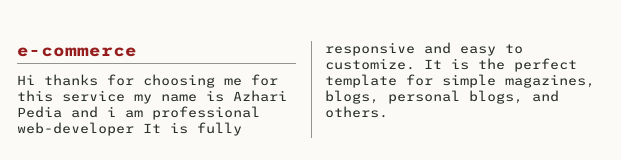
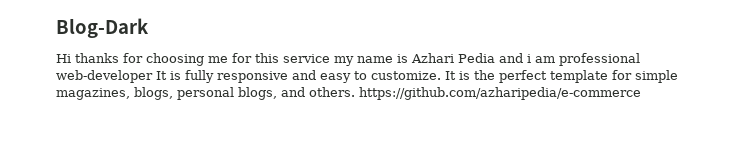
- e-commerce
+ Blog-Dark
- It is the perfect template for simple magazines, blogs, personal blogs, and others.
+ It is the perfect template for simple magazines, blogs, personal blogs, and others. https://github.com/azharipedia/e-commerce

